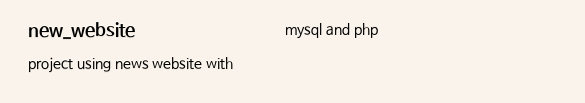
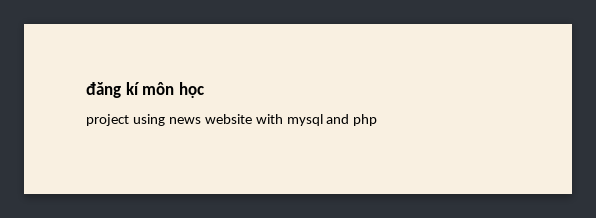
- new_website
+ đăng kí môn học

